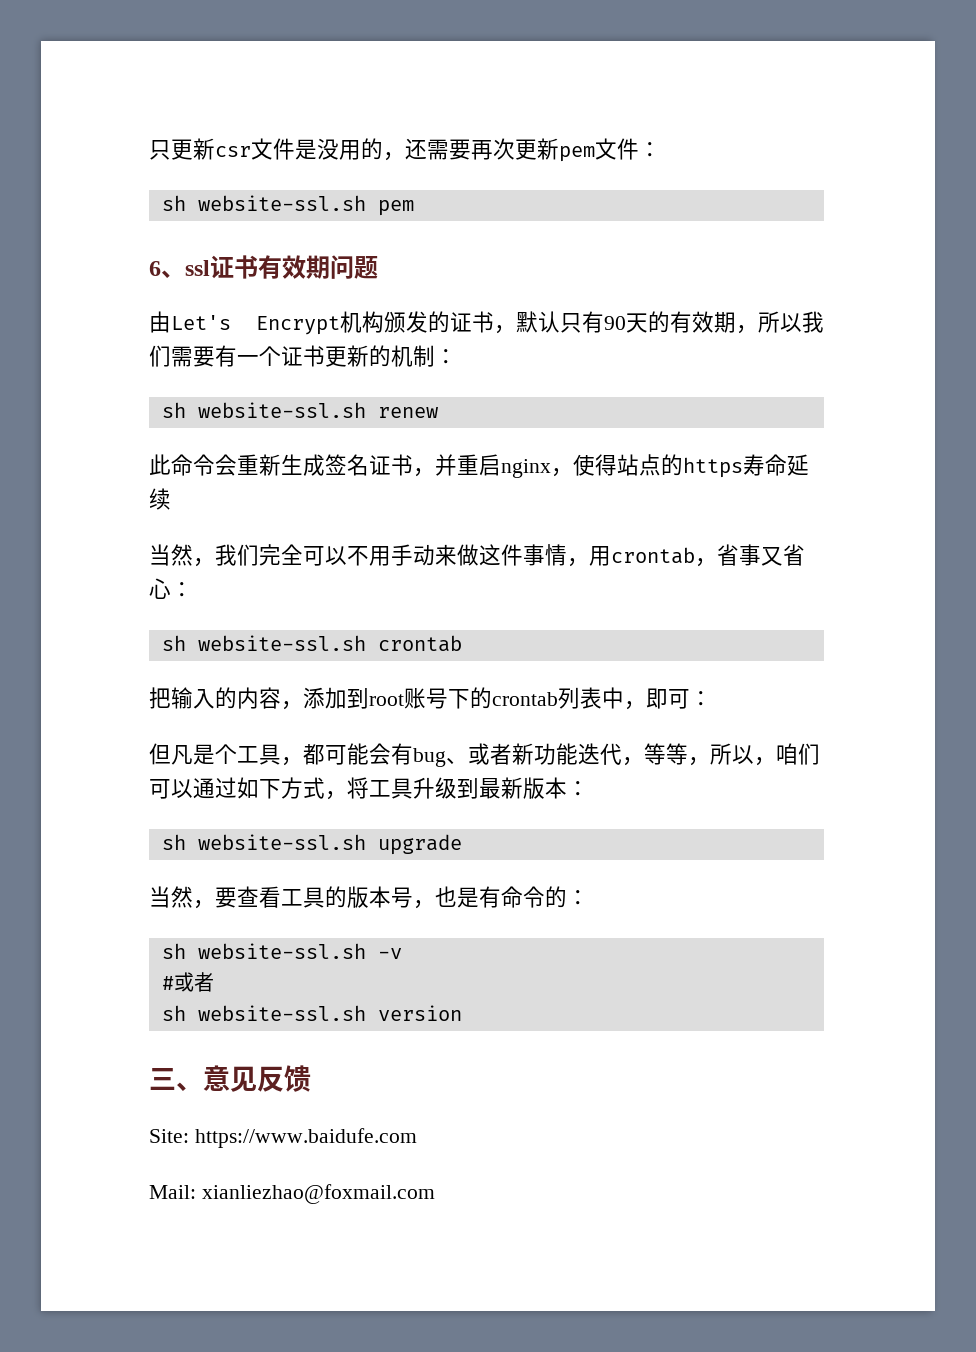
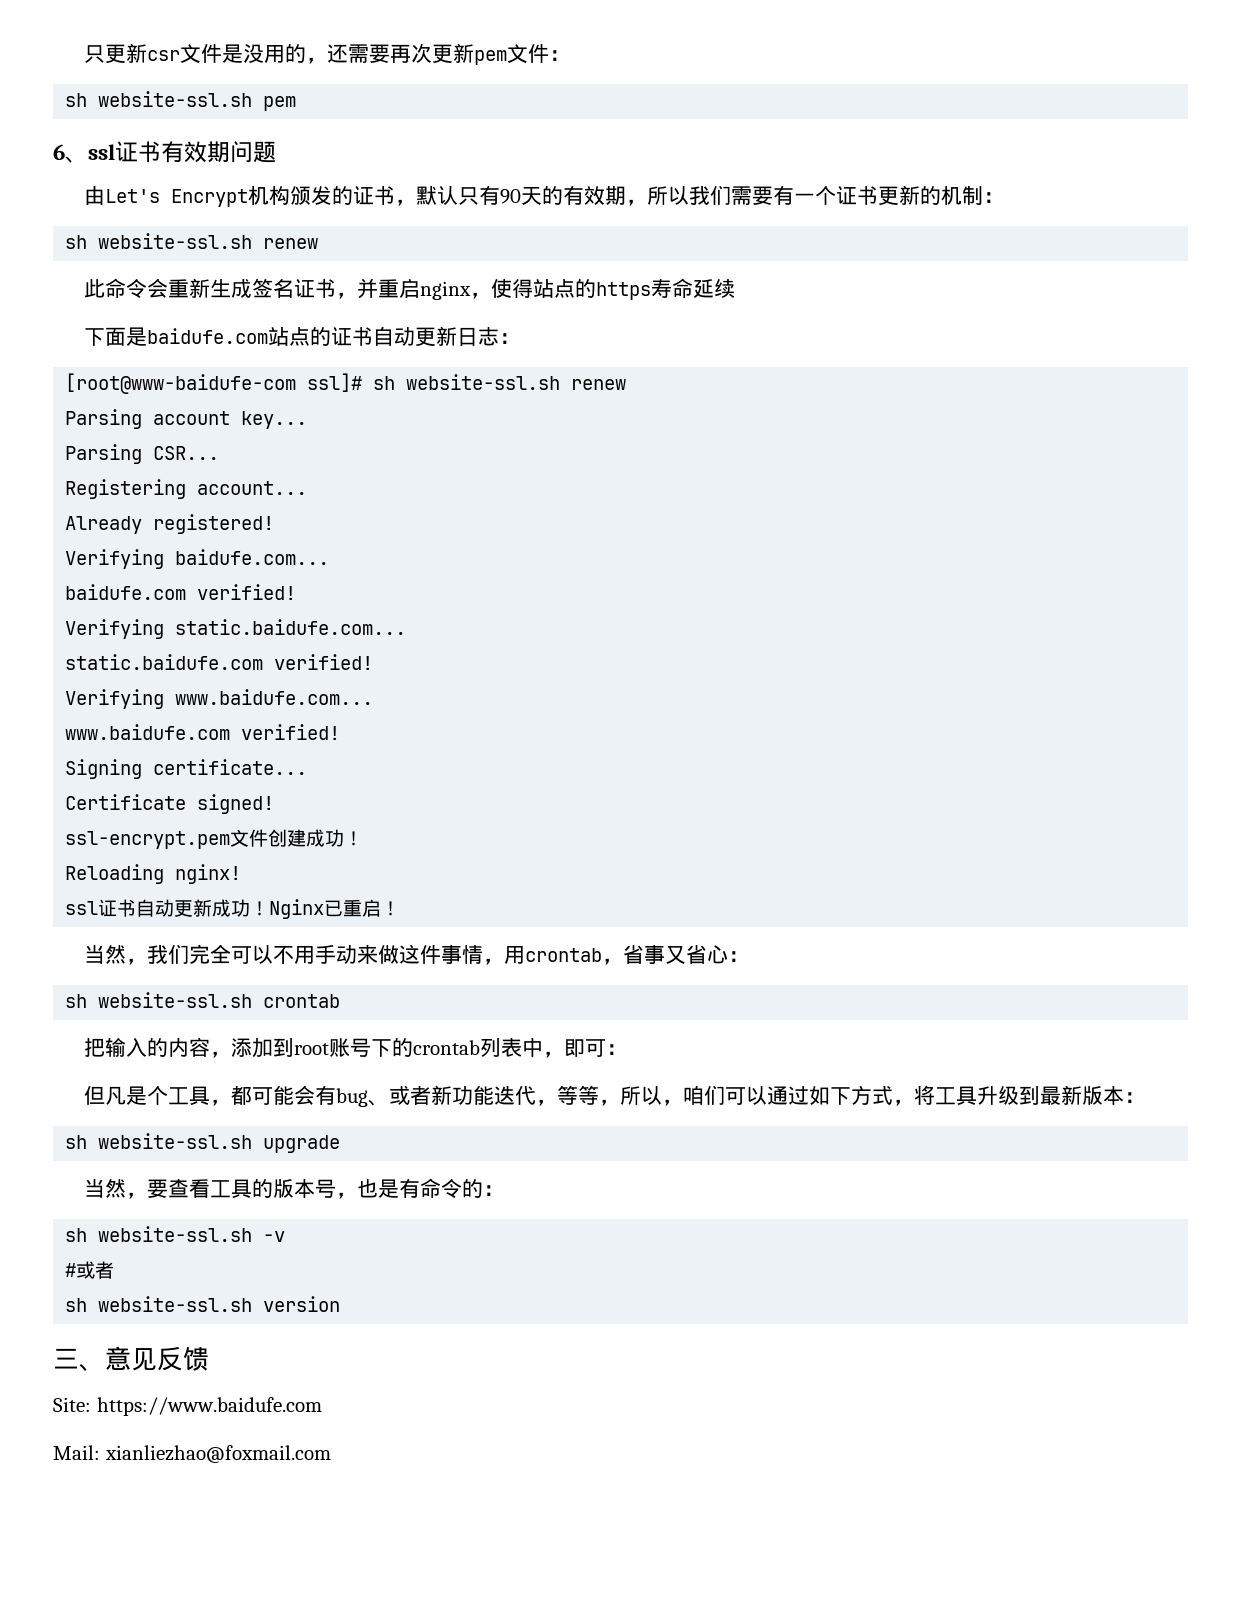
+ 下面是baidufe.com站点的证书自动更新日志：
+ [root@www-baidufe-com ssl]# sh website-ssl.sh renew
+ Parsing account key...
+ Parsing CSR...
+ Registering account...
+ Already registered!
+ Verifying baidufe.com...
+ baidufe.com verified!
+ Verifying static.baidufe.com...
+ static.baidufe.com verified!
+ Verifying www.baidufe.com...
+ www.baidufe.com verified!
+ Signing certificate...
+ Certificate signed!
+ ssl-encrypt.pem文件创建成功！
+ Reloading nginx!
+ ssl证书自动更新成功！Nginx已重启！

